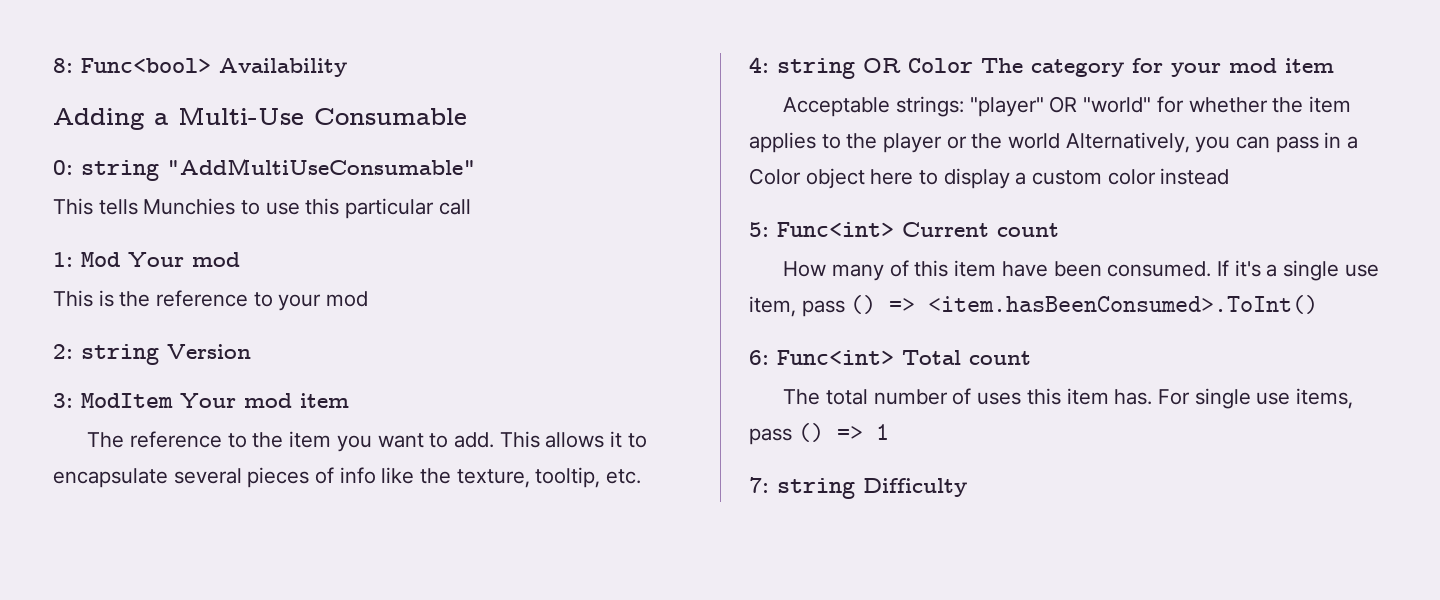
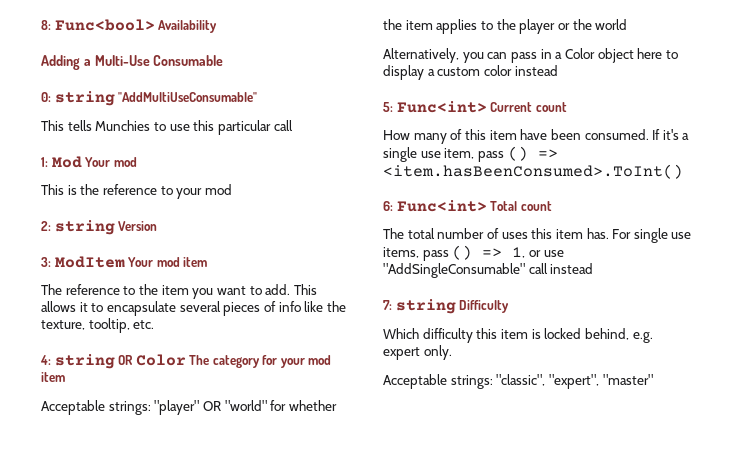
- Acceptable strings: "player" OR "world" for whether the item applies to the player or the world Alternatively, you can pass in a Color object here to display a custom color instead
+ Acceptable strings: "player" OR "world" for whether the item applies to the player or the world
+ Alternatively, you can pass in a Color object here to display a custom color instead
- For single use items, pass () => 1
+ For single use items, pass () => 1, or use "AddSingleConsumable" call instead
  7: string Difficulty
+ Which difficulty this item is locked behind, e.g. expert only.
+ Acceptable strings: "classic", "expert", "master"

